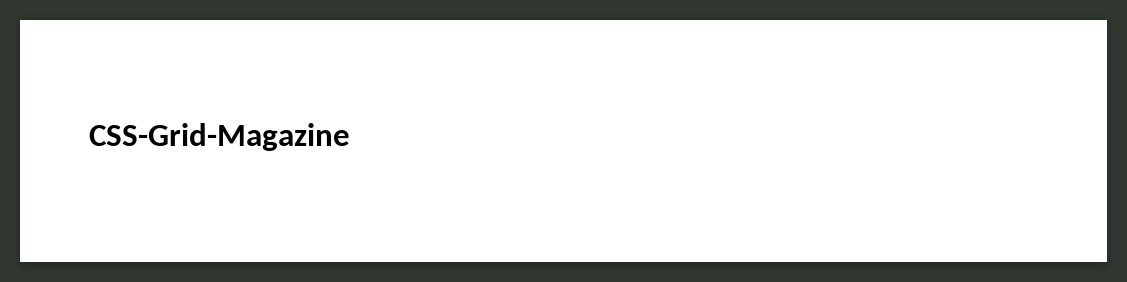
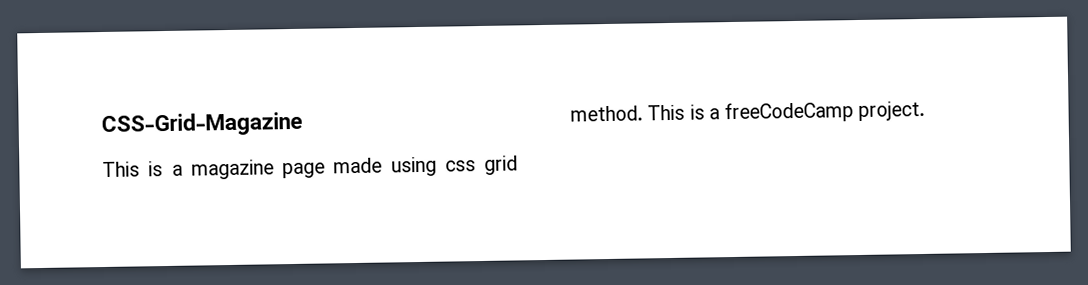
+ This is a magazine page made using css grid method. This is a freeCodeCamp project.

